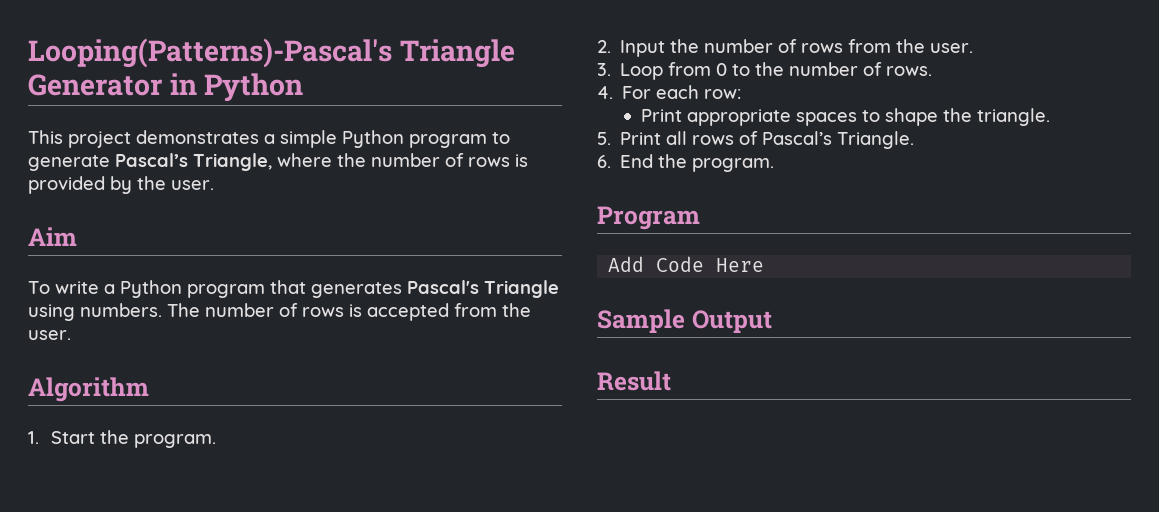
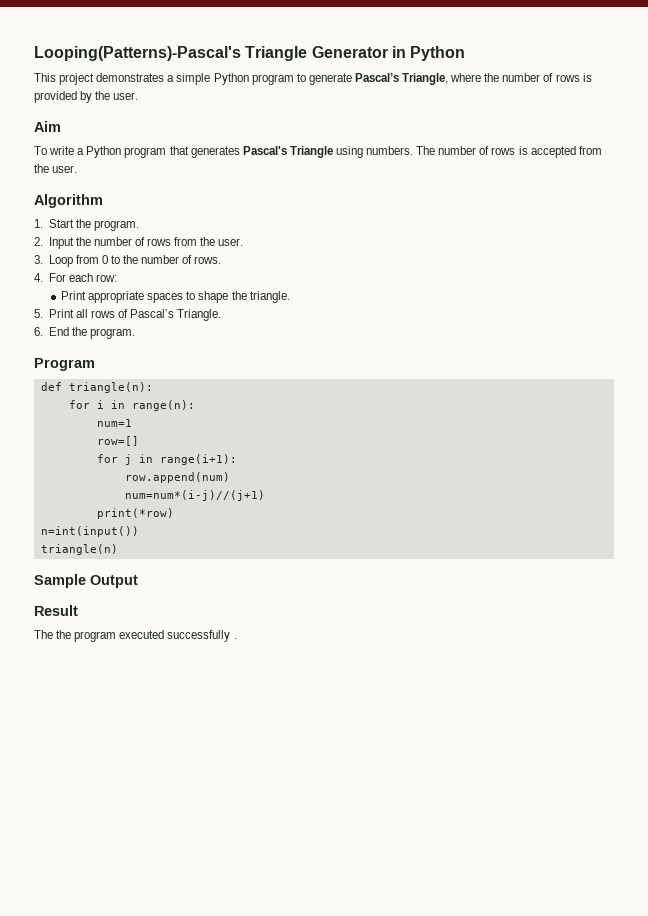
- Add Code Here
+ def triangle(n):
+ for i in range(n):
+ num=1
+ row=[]
+ for j in range(i+1):
+ row.append(num)
+ num=num*(i-j)//(j+1)
+ print(*row)
+ n=int(input())
+ triangle(n)
  Sample Output
  Result
+ The the program executed successfully .

